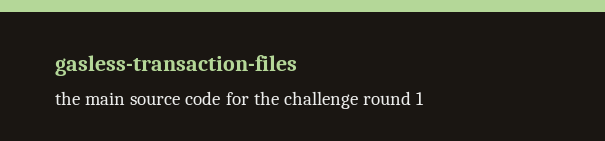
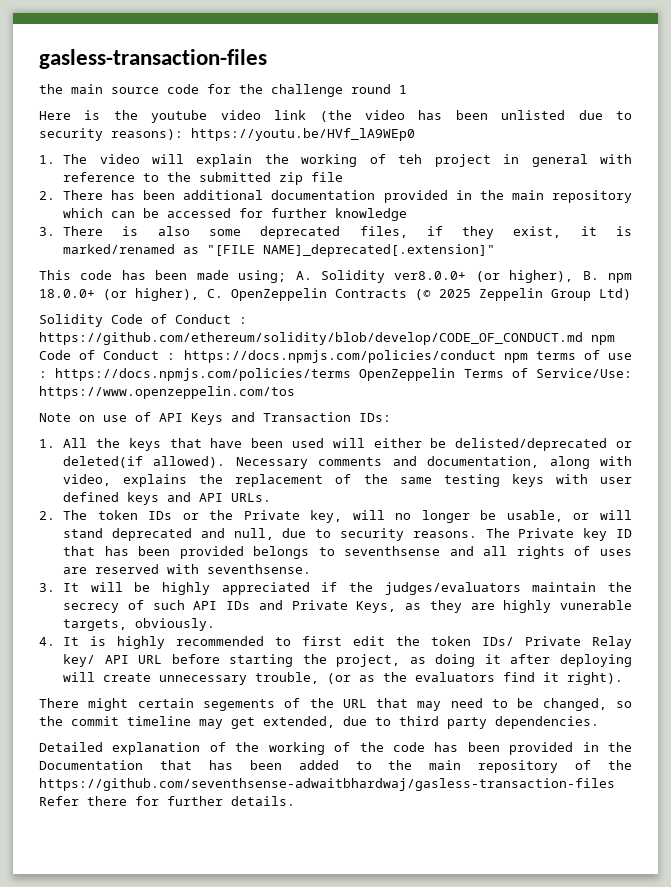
+ Here is the youtube video link (the video has been unlisted due to security reasons): https://youtu.be/HVf_lA9WEp0
+ 1. The video will explain the working of teh project in general with reference to the submitted zip file
+ 2. There has been additional documentation provided in the main repository which can be accessed for further knowledge
+ 3. There is also some deprecated files, if they exist, it is marked/renamed as "[FILE NAME]_deprecated[.extension]"
+ This code has been made using; A. Solidity ver8.0.0+ (or higher), B. npm 18.0.0+ (or higher), C. OpenZeppelin Contracts (© 2025 Zeppelin Group Ltd)
+ Solidity Code of Conduct : https://github.com/ethereum/solidity/blob/develop/CODE_OF_CONDUCT.md npm Code of Conduct : https://docs.npmjs.com/policies/conduct npm terms of use : https://docs.npmjs.com/policies/terms OpenZeppelin Terms of Service/Use: https://www.openzeppelin.com/tos
+ Note on use of API Keys and Transaction IDs:
+ 1. All the keys that have been used will either be delisted/deprecated or deleted(if allowed). Necessary comments and documentation, along with video, explains the replacement of the same testing keys with user defined keys and API URLs.
+ 2. The token IDs or the Private key, will no longer be usable, or will stand deprecated and null, due to security reasons. The Private key ID that has been provided belongs to seventhsense and all rights of uses are reserved with seventhsense.
+ 3. It will be highly appreciated if the judges/evaluators maintain the secrecy of such API IDs and Private Keys, as they are highly vunerable targets, obviously.
+ 4. It is highly recommended to first edit the token IDs/ Private Relay key/ API URL before starting the project, as doing it after deploying will create unnecessary trouble, (or as the evaluators find it right).
+ There might certain segements of the URL that may need to be changed, so the commit timeline may get extended, due to third party dependencies.
+ Detailed explanation of the working of the code has been provided in the Documentation that has been added to the main repository of the https://github.com/seventhsense-adwaitbhardwaj/gasless-transaction-files Refer there for further details.

